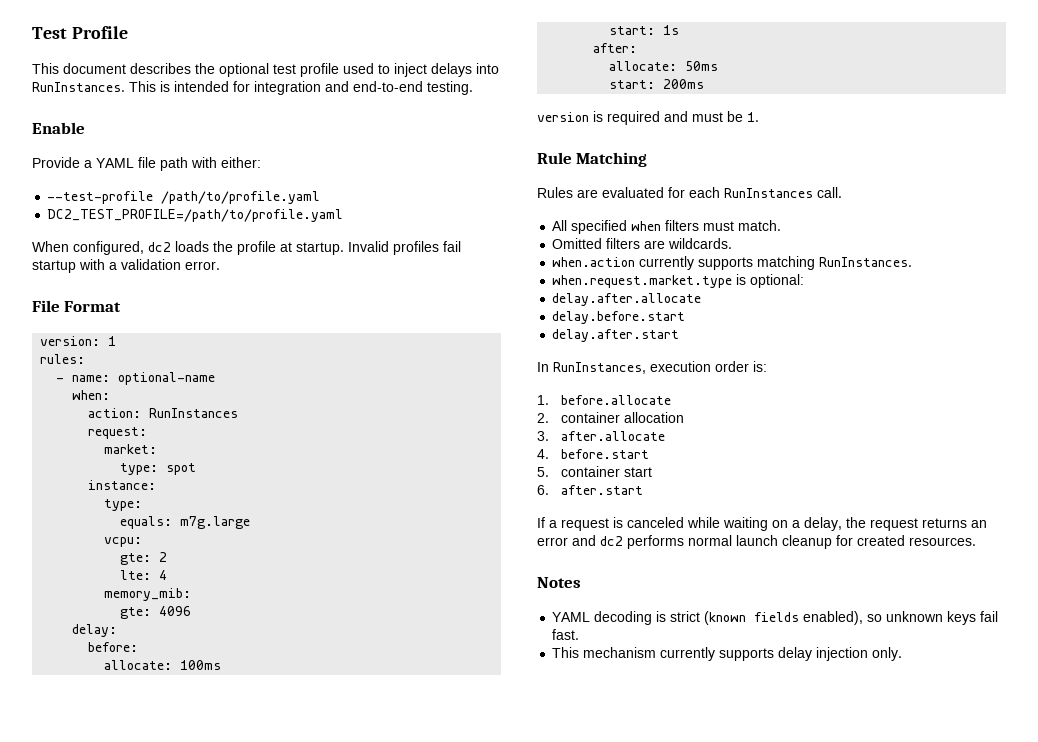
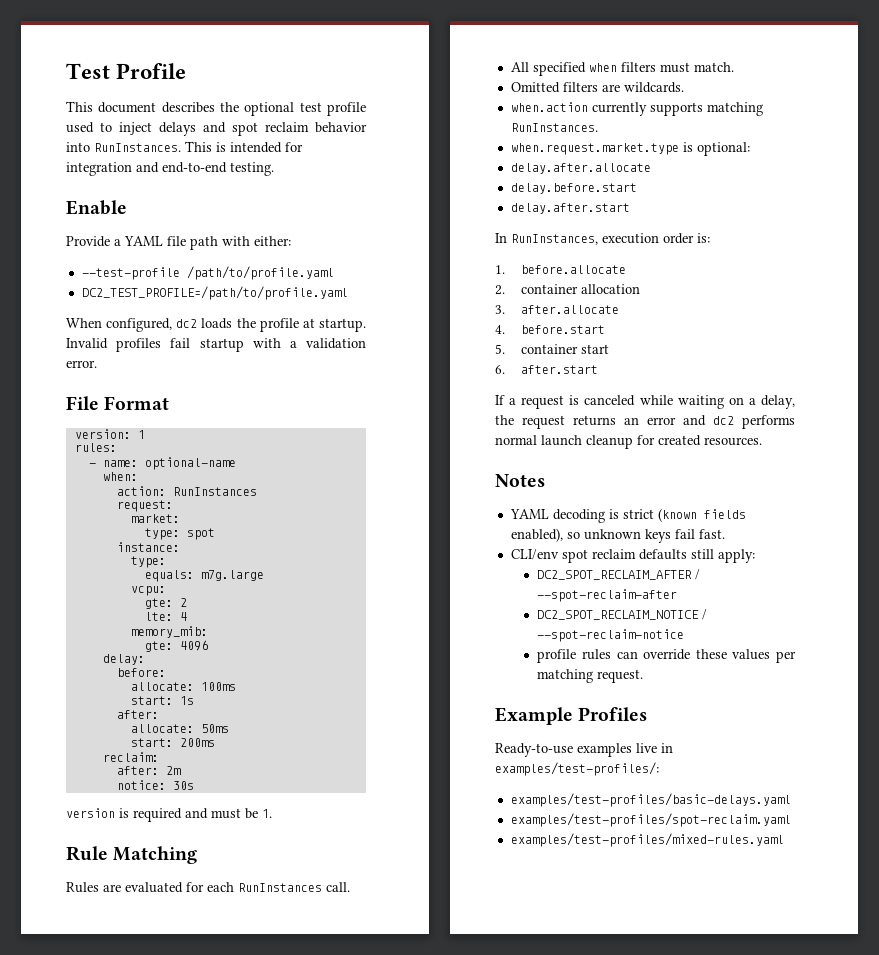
- This document describes the optional test profile used to inject delays into RunInstances.
+ This document describes the optional test profile used to inject delays and spot reclaim behavior into RunInstances.
+ reclaim:
+ after: 2m
+ notice: 30s
- This mechanism currently supports delay injection only.
+ CLI/env spot reclaim defaults still apply:
+ DC2_SPOT_RECLAIM_AFTER / --spot-reclaim-after
+ DC2_SPOT_RECLAIM_NOTICE / --spot-reclaim-notice
+ profile rules can override these values per matching request.
+ Example Profiles
+ Ready-to-use examples live in examples/test-profiles/:
+ examples/test-profiles/basic-delays.yaml
+ examples/test-profiles/spot-reclaim.yaml
+ examples/test-profiles/mixed-rules.yaml

